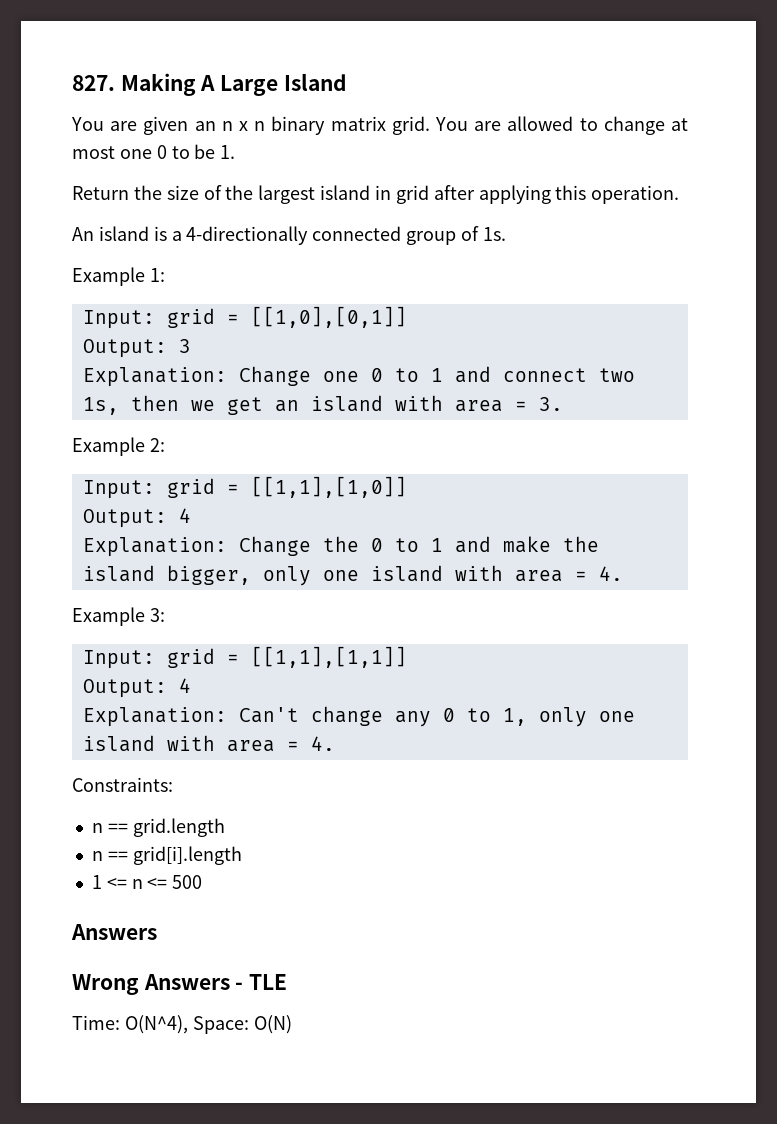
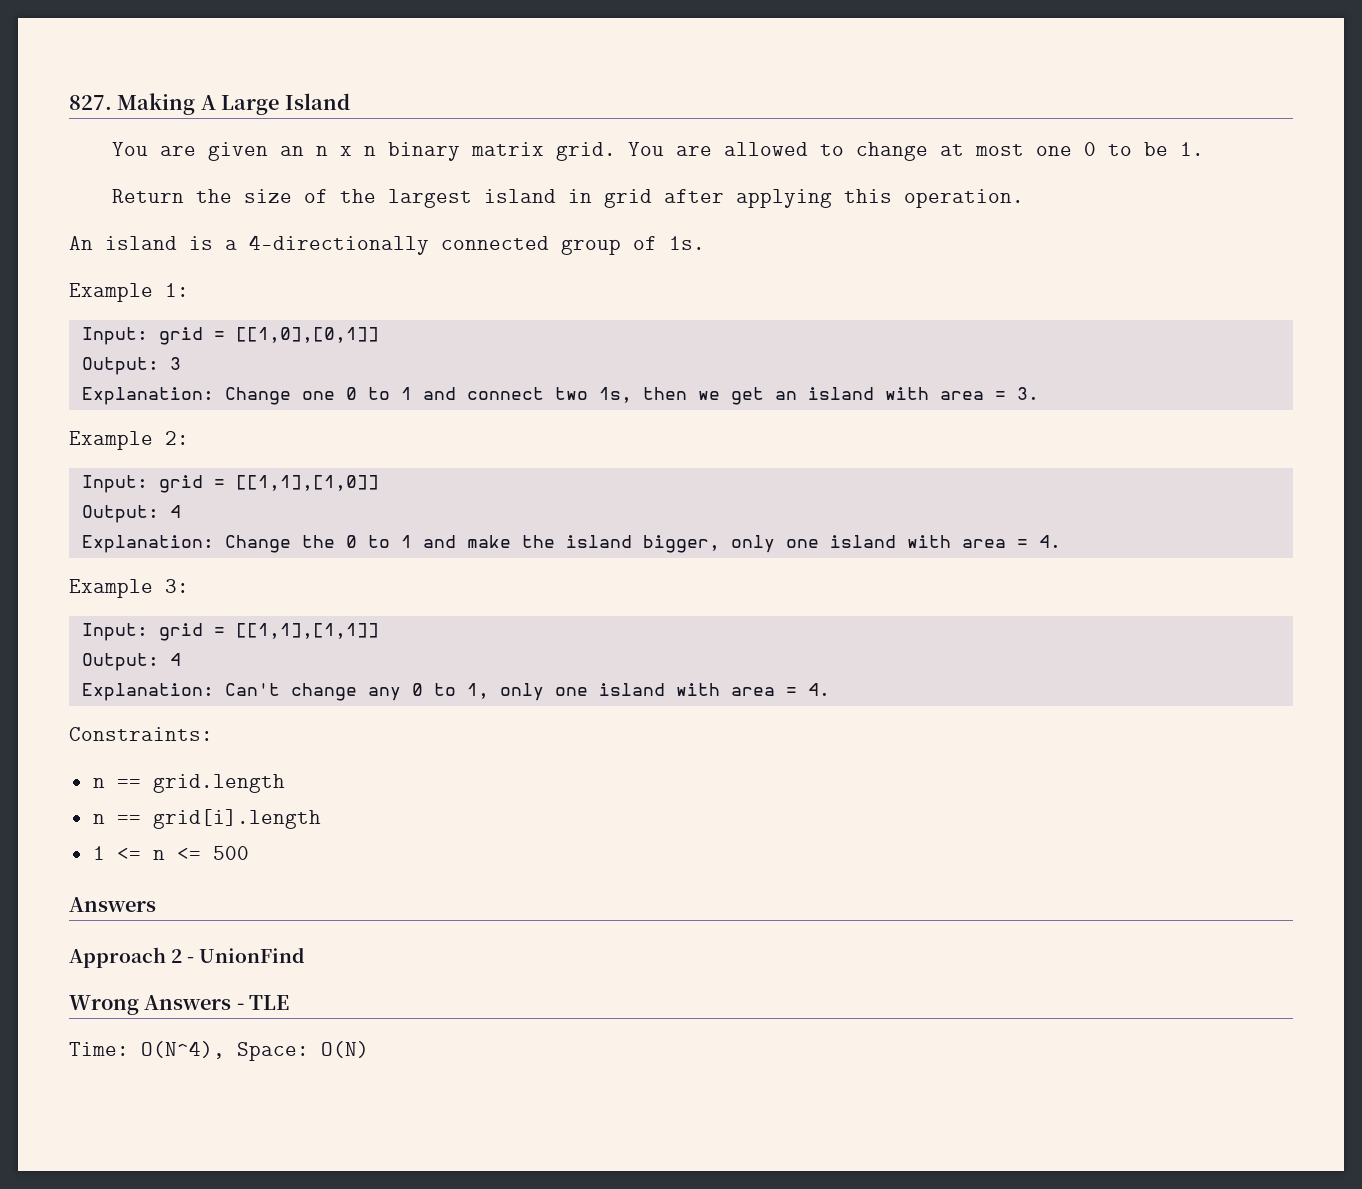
+ Approach 2 - UnionFind

